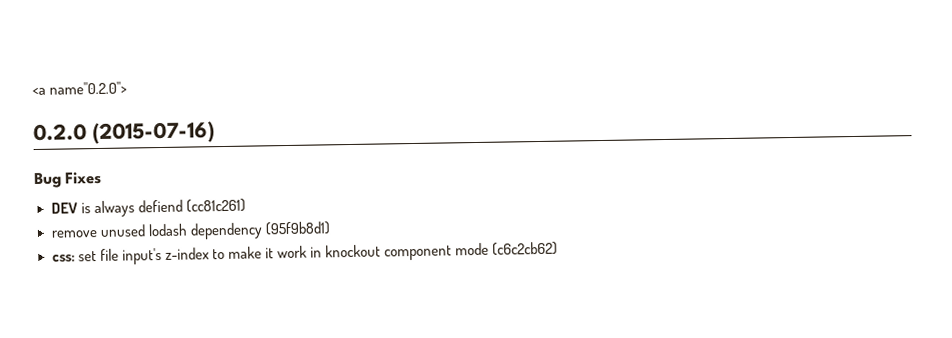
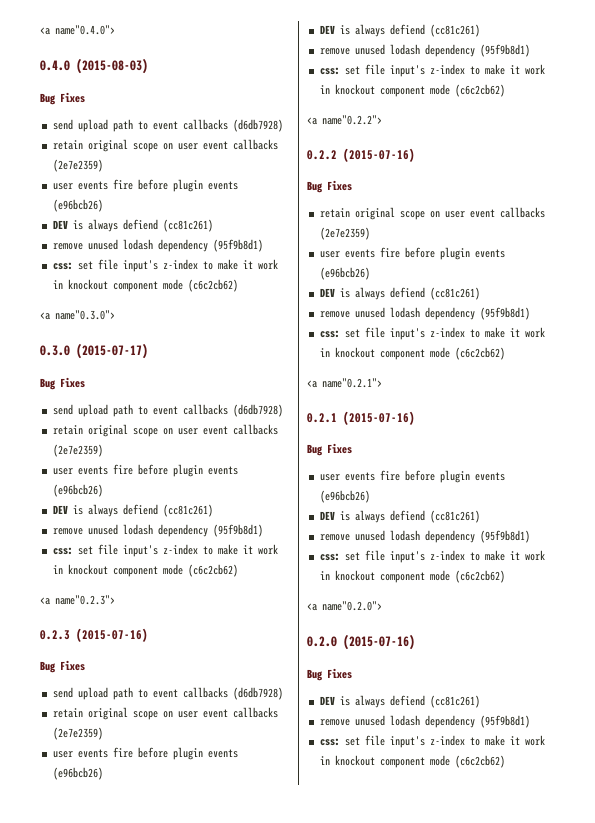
+ <a name"0.4.0">
+ 0.4.0 (2015-08-03)
+ Bug Fixes
+ send upload path to event callbacks (d6db7928)
+ retain original scope on user event callbacks (2e7e2359)
+ user events fire before plugin events (e96bcb26)
+ DEV is always defiend (cc81c261)
+ remove unused lodash dependency (95f9b8d1)
+ css: set file input's z-index to make it work in knockout component mode (c6c2cb62)
+ <a name"0.3.0">
+ 0.3.0 (2015-07-17)
+ Bug Fixes
+ send upload path to event callbacks (d6db7928)
+ retain original scope on user event callbacks (2e7e2359)
+ user events fire before plugin events (e96bcb26)
+ DEV is always defiend (cc81c261)
+ remove unused lodash dependency (95f9b8d1)
+ css: set file input's z-index to make it work in knockout component mode (c6c2cb62)
+ <a name"0.2.3">
+ 0.2.3 (2015-07-16)
+ Bug Fixes
+ send upload path to event callbacks (d6db7928)
+ retain original scope on user event callbacks (2e7e2359)
+ user events fire before plugin events (e96bcb26)
+ DEV is always defiend (cc81c261)
+ remove unused lodash dependency (95f9b8d1)
+ css: set file input's z-index to make it work in knockout component mode (c6c2cb62)
+ <a name"0.2.2">
+ 0.2.2 (2015-07-16)
+ Bug Fixes
+ retain original scope on user event callbacks (2e7e2359)
+ user events fire before plugin events (e96bcb26)
+ DEV is always defiend (cc81c261)
+ remove unused lodash dependency (95f9b8d1)
+ css: set file input's z-index to make it work in knockout component mode (c6c2cb62)
+ <a name"0.2.1">
+ 0.2.1 (2015-07-16)
+ Bug Fixes
+ user events fire before plugin events (e96bcb26)
+ DEV is always defiend (cc81c261)
+ remove unused lodash dependency (95f9b8d1)
+ css: set file input's z-index to make it work in knockout component mode (c6c2cb62)

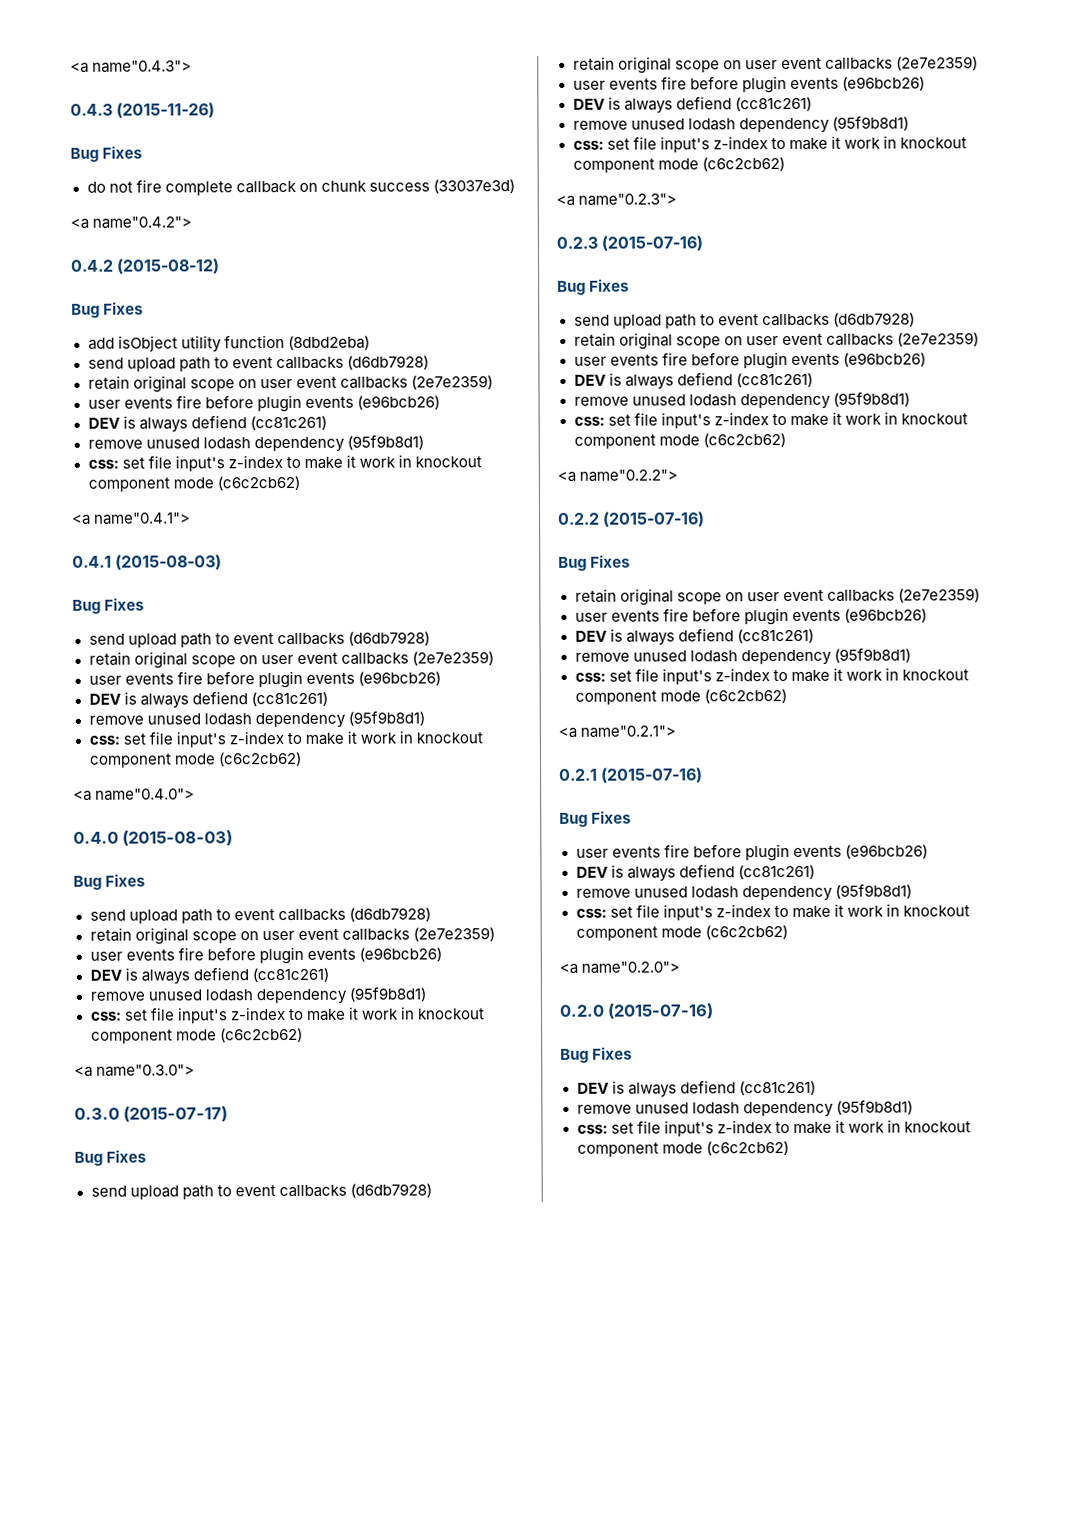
+ <a name"0.4.3">
+ 0.4.3 (2015-11-26)
+ Bug Fixes
+ do not fire complete callback on chunk success (33037e3d)
+ <a name"0.4.2">
+ 0.4.2 (2015-08-12)
+ Bug Fixes
+ add isObject utility function (8dbd2eba)
+ send upload path to event callbacks (d6db7928)
+ retain original scope on user event callbacks (2e7e2359)
+ user events fire before plugin events (e96bcb26)
+ DEV is always defiend (cc81c261)
+ remove unused lodash dependency (95f9b8d1)
+ css: set file input's z-index to make it work in knockout component mode (c6c2cb62)
+ <a name"0.4.1">
+ 0.4.1 (2015-08-03)
+ Bug Fixes
+ send upload path to event callbacks (d6db7928)
+ retain original scope on user event callbacks (2e7e2359)
+ user events fire before plugin events (e96bcb26)
+ DEV is always defiend (cc81c261)
+ remove unused lodash dependency (95f9b8d1)
+ css: set file input's z-index to make it work in knockout component mode (c6c2cb62)

